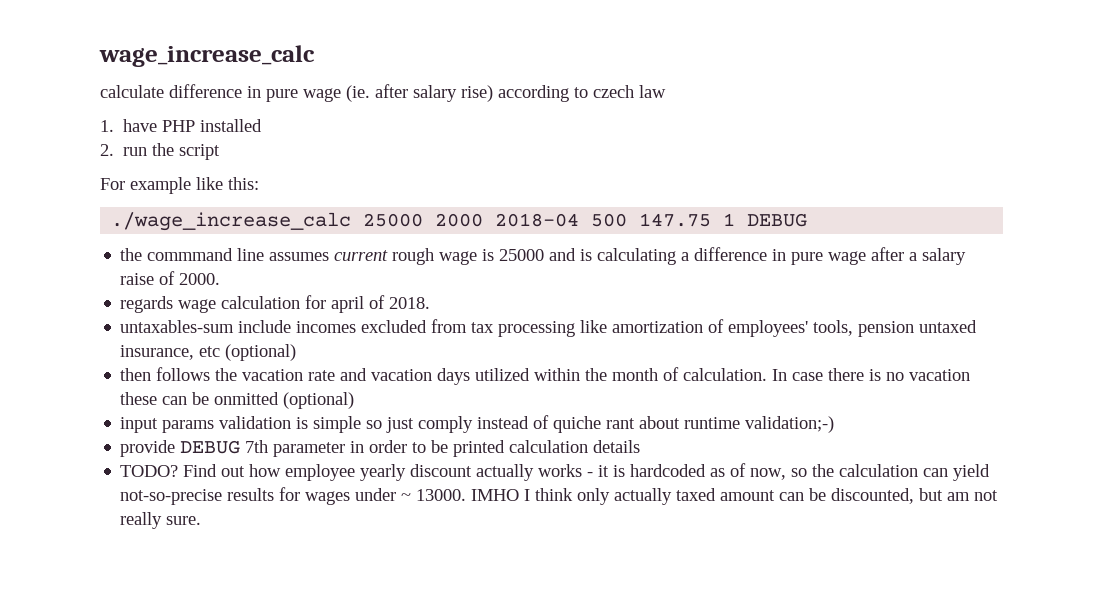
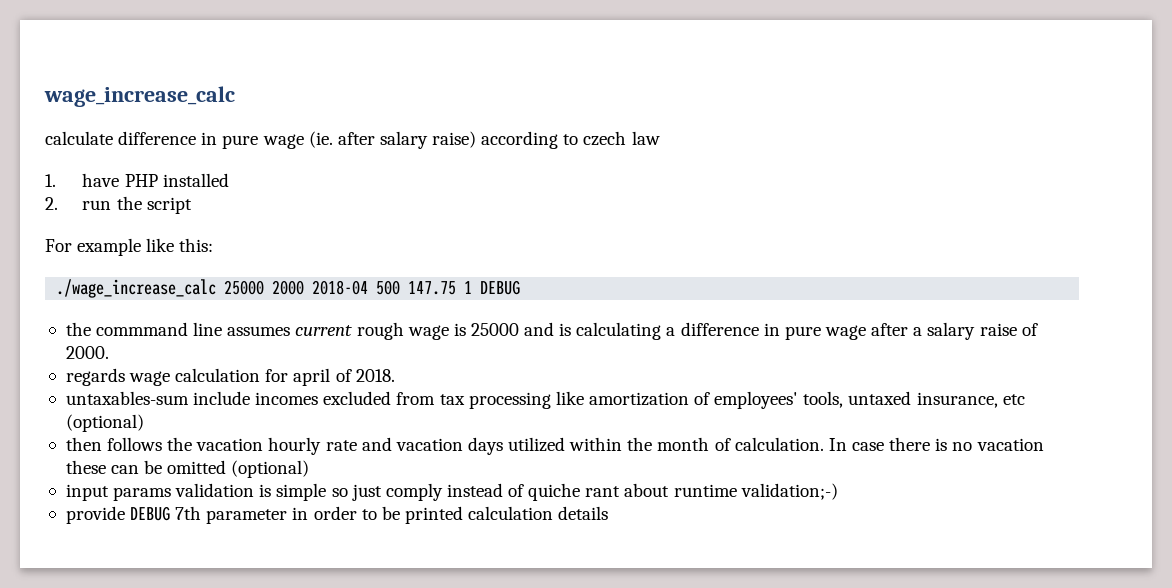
- calculate difference in pure wage (ie. after salary rise) according to czech law
+ calculate difference in pure wage (ie. after salary raise) according to czech law
- untaxables-sum include incomes excluded from tax processing like amortization of employees' tools, pension untaxed insurance, etc (optional)
+ untaxables-sum include incomes excluded from tax processing like amortization of employees' tools, untaxed insurance, etc (optional)
- then follows the vacation rate and vacation days utilized within the month of calculation.
+ then follows the vacation hourly rate and vacation days utilized within the month of calculation.
- In case there is no vacation these can be onmitted (optional)
+ In case there is no vacation these can be omitted (optional)
- TODO? Find out how employee yearly discount actually works - it is hardcoded as of now, so the calculation can yield not-so-precise results for wages under ~ 13000. IMHO I think only actually taxed amount can be discounted, but am not really sure.

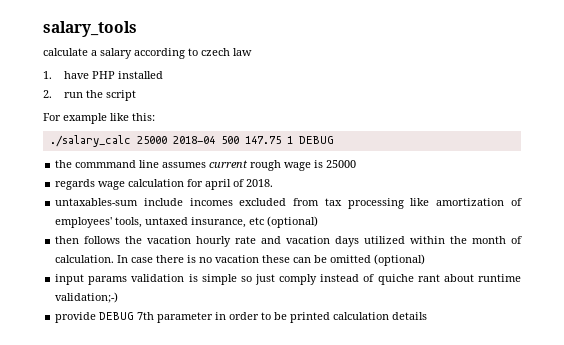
- wage_increase_calc
+ salary_tools
- calculate difference in pure wage (ie. after salary raise) according to czech law
+ calculate a salary according to czech law
- ./wage_increase_calc 25000 2000 2018-04 500 147.75 1 DEBUG
+ ./salary_calc 25000 2018-04 500 147.75 1 DEBUG
- the commmand line assumes current rough wage is 25000 and is calculating a difference in pure wage after a salary raise of 2000.
+ the commmand line assumes current rough wage is 25000

